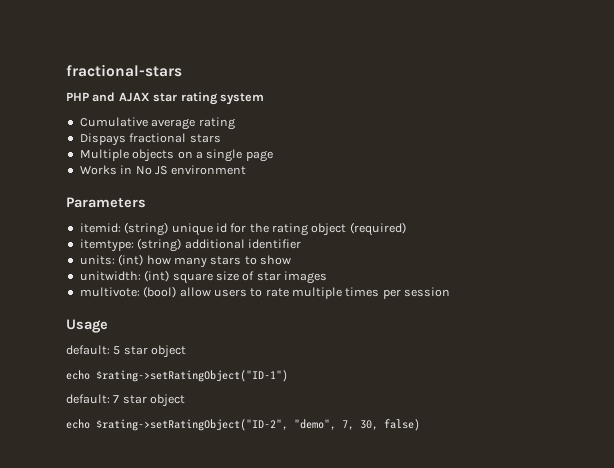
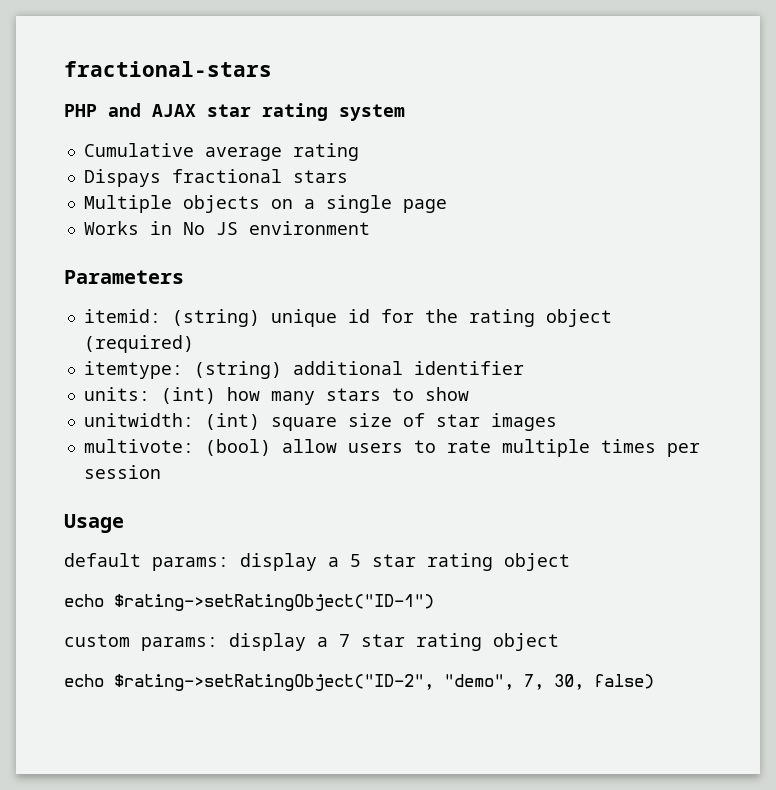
- default: 5 star object
+ default params: display a 5 star rating object
- default: 7 star object
+ custom params: display a 7 star rating object

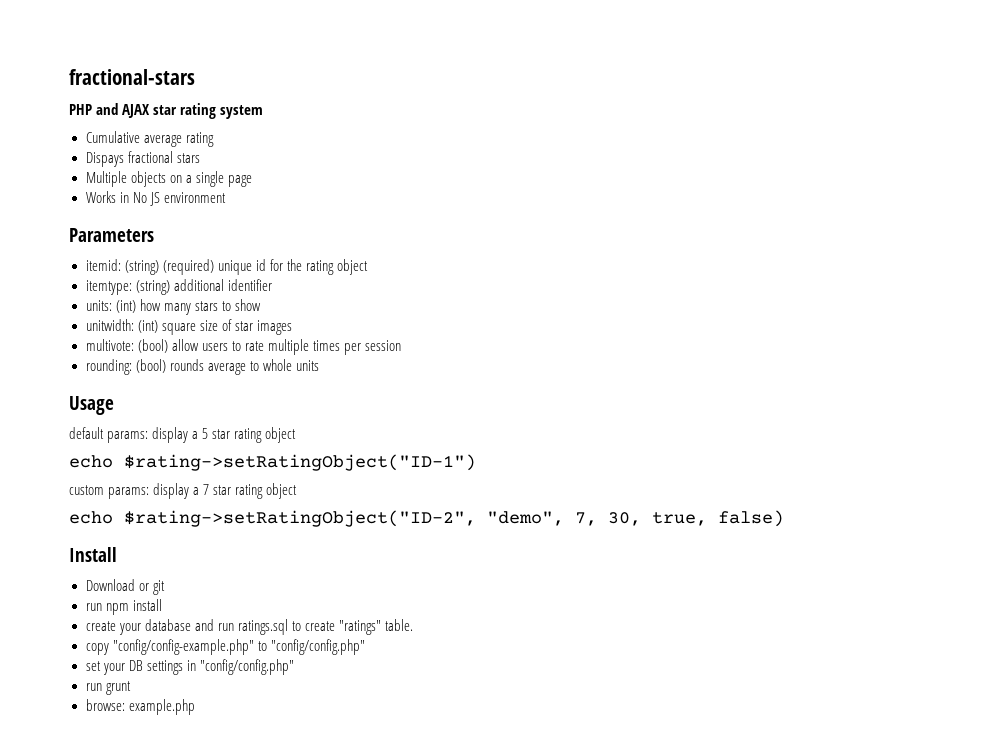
- itemid: (string) unique id for the rating object (required)
+ itemid: (string) (required) unique id for the rating object
+ rounding: (bool) rounds average to whole units
- echo $rating->setRatingObject("ID-2", "demo", 7, 30, false)
+ echo $rating->setRatingObject("ID-2", "demo", 7, 30, true, false)
+ Install
+ Download or git
+ run npm install
+ create your database and run ratings.sql to create "ratings" table.
+ copy "config/config-example.php" to "config/config.php"
+ set your DB settings in "config/config.php"
+ run grunt
+ browse: example.php

